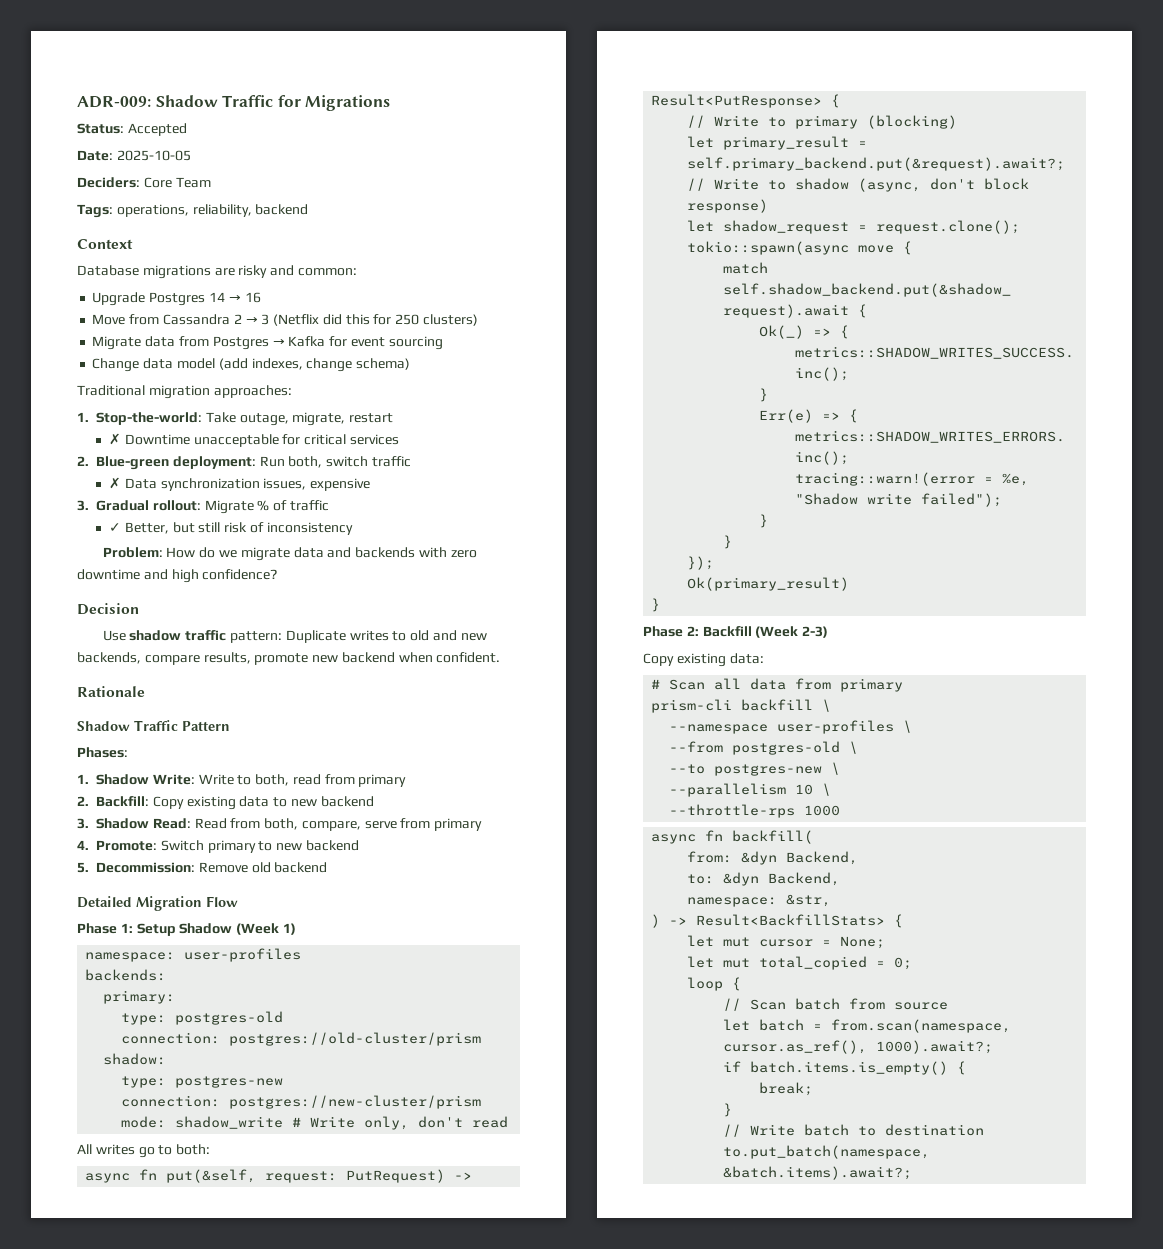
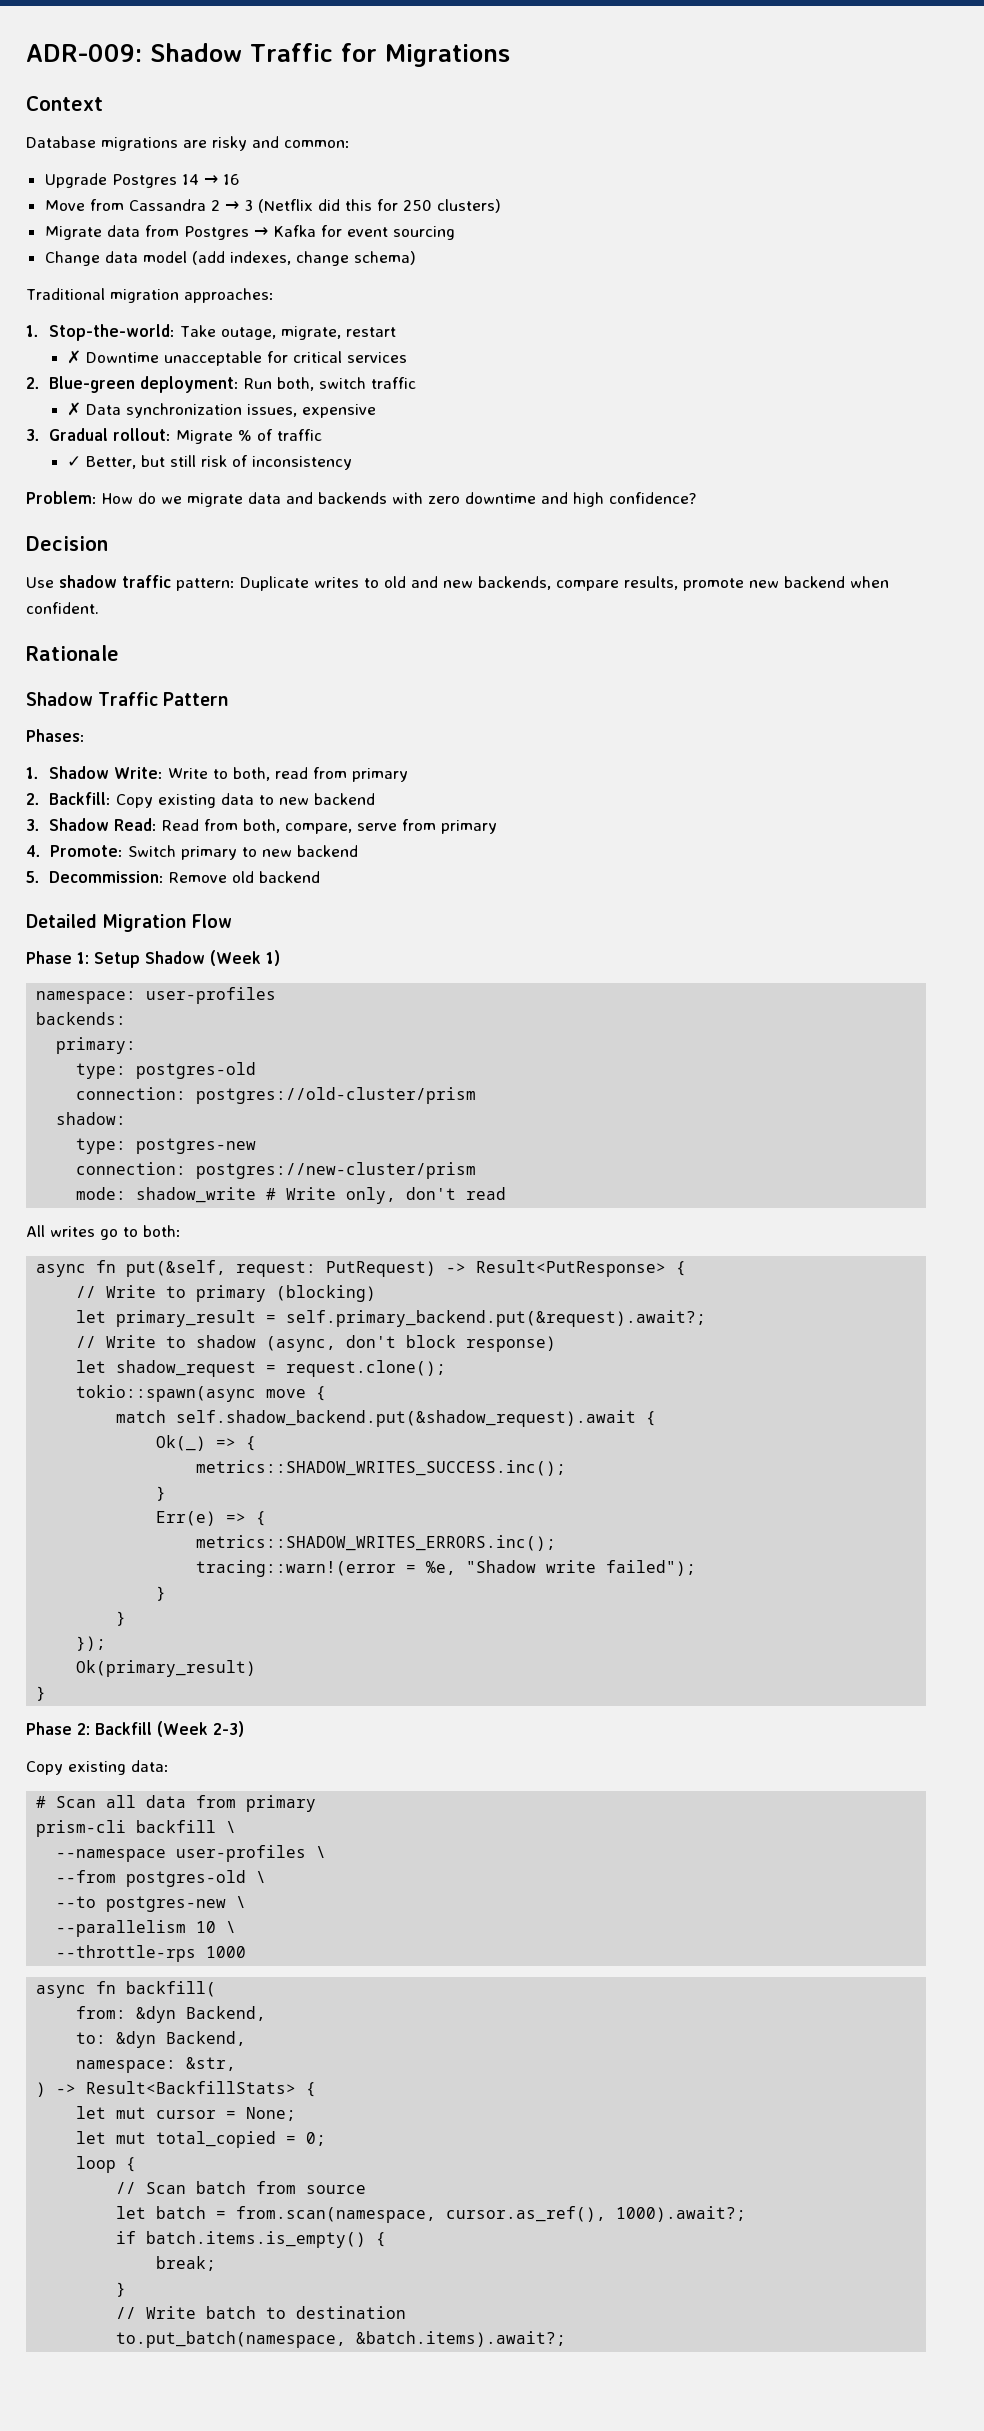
- Status: Accepted
- Date: 2025-10-05
- Deciders: Core Team
- Tags: operations, reliability, backend

